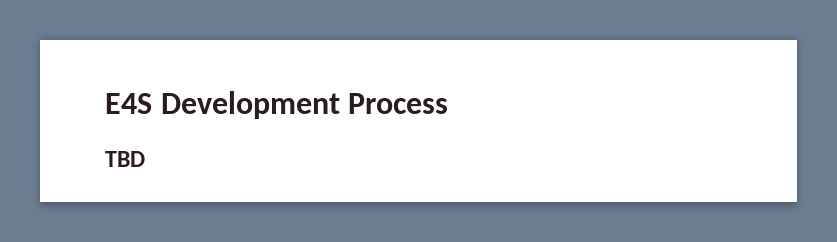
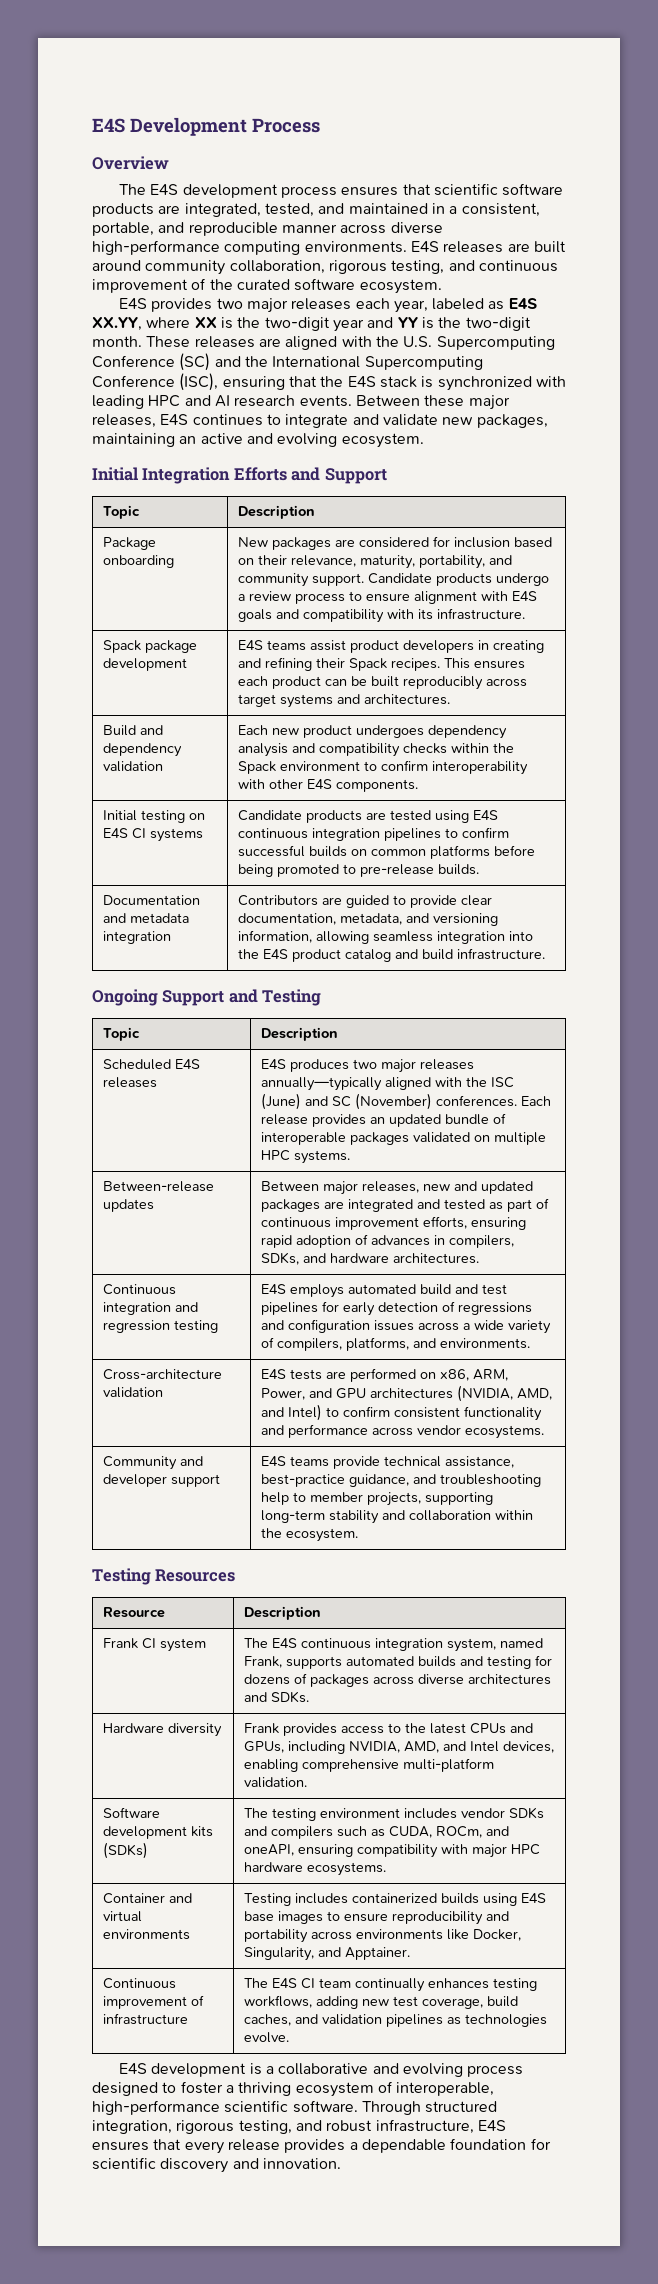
- TBD
+ Overview
+ The E4S development process ensures that scientific software products are integrated, tested, and maintained in a consistent, portable, and reproducible manner across diverse high-performance computing environments. E4S releases are built around community collaboration, rigorous testing, and continuous improvement of the curated software ecosystem.
+ E4S provides two major releases each year, labeled as E4S XX.YY, where XX is the two-digit year and YY is the two-digit month. These releases are aligned with the U.S. Supercomputing Conference (SC) and the International Supercomputing Conference (ISC), ensuring that the E4S stack is synchronized with leading HPC and AI research events. Between these major releases, E4S continues to integrate and validate new packages, maintaining an active and evolving ecosystem.
+ Initial Integration Efforts and Support
+ Topic | Description
+ Package onboarding | New packages are considered for inclusion based on their relevance, maturity, portability, and community support. Candidate products undergo a review process to ensure alignment with E4S goals and compatibility with its infrastructure.
+ Spack package development | E4S teams assist product developers in creating and refining their Spack recipes. This ensures each product can be built reproducibly across target systems and architectures.
+ Build and dependency validation | Each new product undergoes dependency analysis and compatibility checks within the Spack environment to confirm interoperability with other E4S components.
+ Initial testing on E4S CI systems | Candidate products are tested using E4S continuous integration pipelines to confirm successful builds on common platforms before being promoted to pre-release builds.
+ Documentation and metadata integration | Contributors are guided to provide clear documentation, metadata, and versioning information, allowing seamless integration into the E4S product catalog and build infrastructure.
+ Ongoing Support and Testing
+ Topic | Description
+ Scheduled E4S releases | E4S produces two major releases annually—typically aligned with the ISC (June) and SC (November) conferences. Each release provides an updated bundle of interoperable packages validated on multiple HPC systems.
+ Between-release updates | Between major releases, new and updated packages are integrated and tested as part of continuous improvement efforts, ensuring rapid adoption of advances in compilers, SDKs, and hardware architectures.
+ Continuous integration and regression testing | E4S employs automated build and test pipelines for early detection of regressions and configuration issues across a wide variety of compilers, platforms, and environments.
+ Cross-architecture validation | E4S tests are performed on x86, ARM, Power, and GPU architectures (NVIDIA, AMD, and Intel) to confirm consistent functionality and performance across vendor ecosystems.
+ Community and developer support | E4S teams provide technical assistance, best-practice guidance, and troubleshooting help to member projects, supporting long-term stability and collaboration within the ecosystem.
+ Testing Resources
+ Resource | Description
+ Frank CI system | The E4S continuous integration system, named Frank, supports automated builds and testing for dozens of packages across diverse architectures and SDKs.
+ Hardware diversity | Frank provides access to the latest CPUs and GPUs, including NVIDIA, AMD, and Intel devices, enabling comprehensive multi-platform validation.
+ Software development kits (SDKs) | The testing environment includes vendor SDKs and compilers such as CUDA, ROCm, and oneAPI, ensuring compatibility with major HPC hardware ecosystems.
+ Container and virtual environments | Testing includes containerized builds using E4S base images to ensure reproducibility and portability across environments like Docker, Singularity, and Apptainer.
+ Continuous improvement of infrastructure | The E4S CI team continually enhances testing workflows, adding new test coverage, build caches, and validation pipelines as technologies evolve.
+ E4S development is a collaborative and evolving process designed to foster a thriving ecosystem of interoperable, high-performance scientific software. Through structured integration, rigorous testing, and robust infrastructure, E4S ensures that every release provides a dependable foundation for scientific discovery and innovation.

